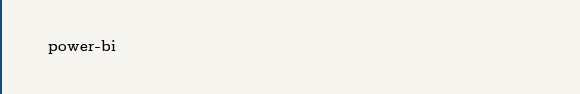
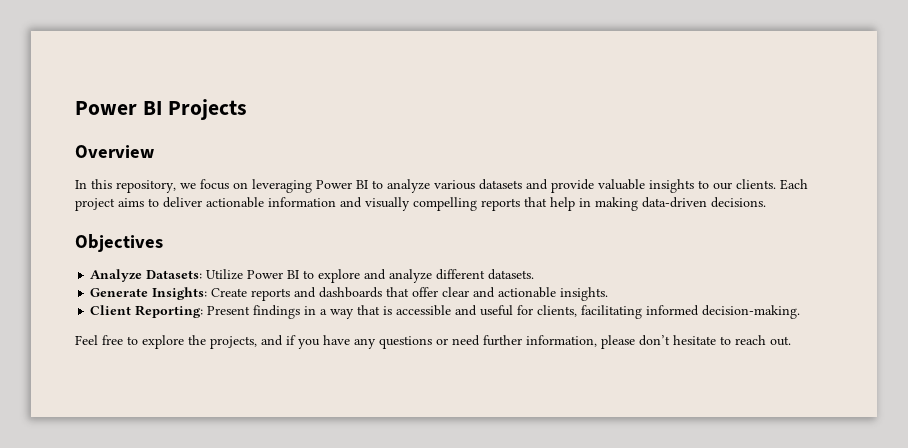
- power-bi
+ Power BI Projects
+ Overview
+ In this repository, we focus on leveraging Power BI to analyze various datasets and provide valuable insights to our clients. Each project aims to deliver actionable information and visually compelling reports that help in making data-driven decisions.
+ Objectives
+ Analyze Datasets: Utilize Power BI to explore and analyze different datasets.
+ Generate Insights: Create reports and dashboards that offer clear and actionable insights.
+ Client Reporting: Present findings in a way that is accessible and useful for clients, facilitating informed decision-making.
+ Feel free to explore the projects, and if you have any questions or need further information, please don’t hesitate to reach out.

